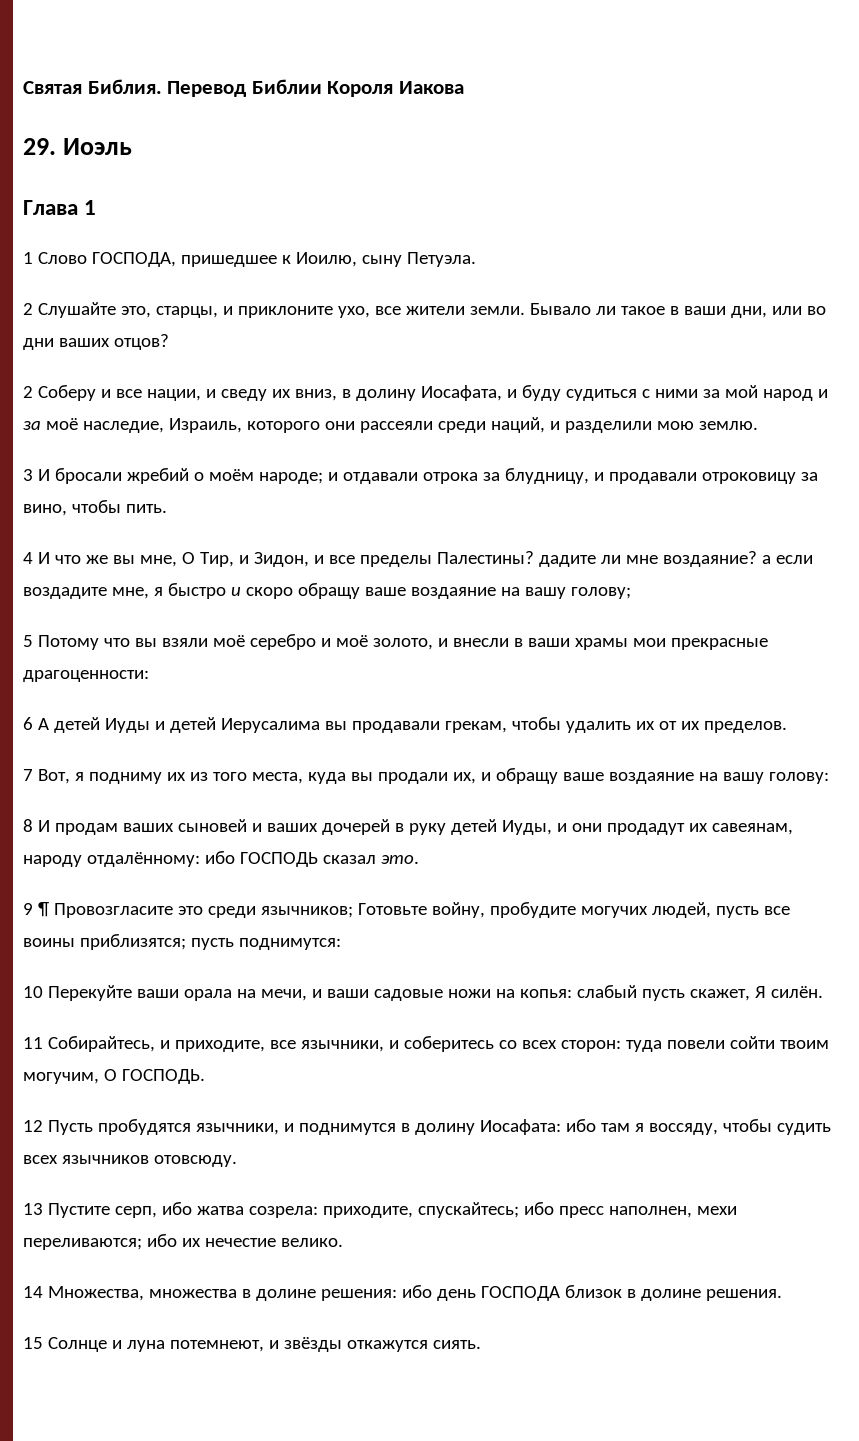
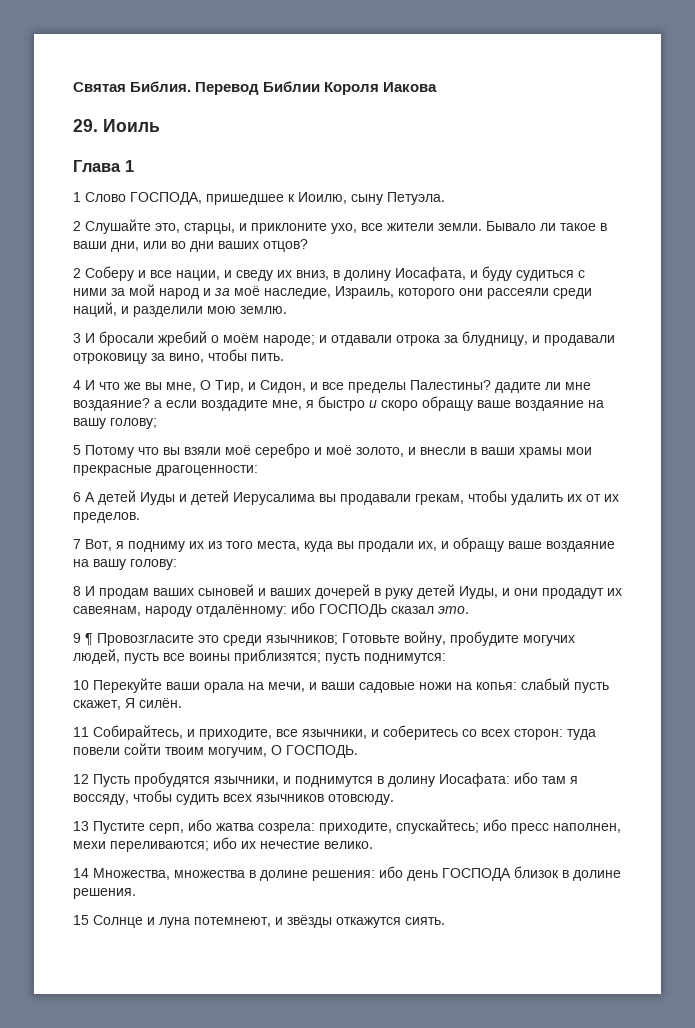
- 29. Иоэль
+ 29. Иоиль
- 4 И что же вы мне, О Тир, и Зидон, и все пределы Палестины? дадите ли мне воздаяние? а если воздадите мне, я быстро и скоро обращу ваше воздаяние на вашу голову;
+ 4 И что же вы мне, О Тир, и Сидон, и все пределы Палестины? дадите ли мне воздаяние? а если воздадите мне, я быстро и скоро обращу ваше воздаяние на вашу голову;

